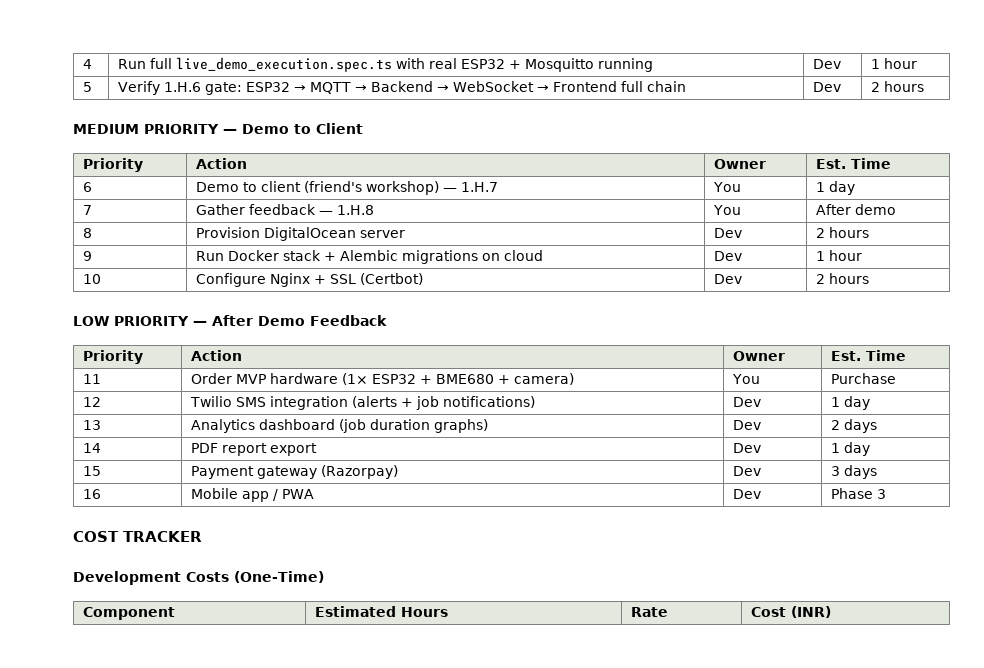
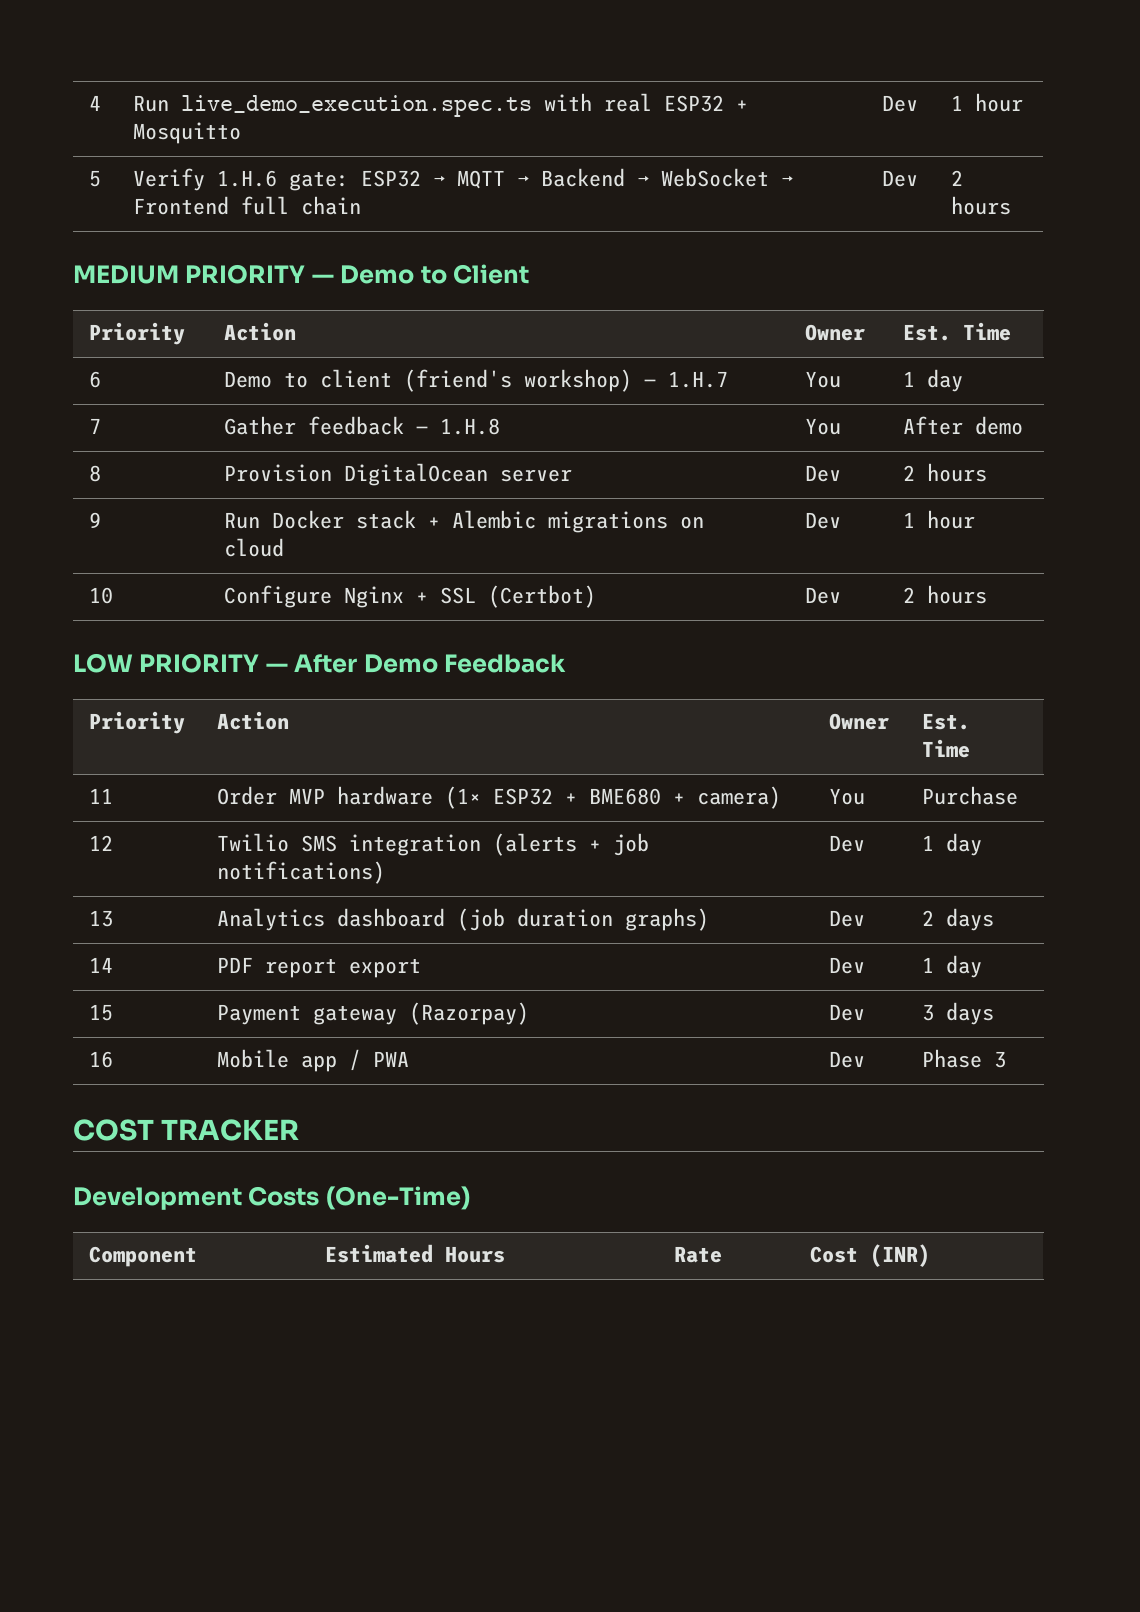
- 4 | Run full live_demo_execution.spec.ts with real ESP32 + Mosquitto running | Dev | 1 hour
+ 4 | Run live_demo_execution.spec.ts with real ESP32 + Mosquitto | Dev | 1 hour

